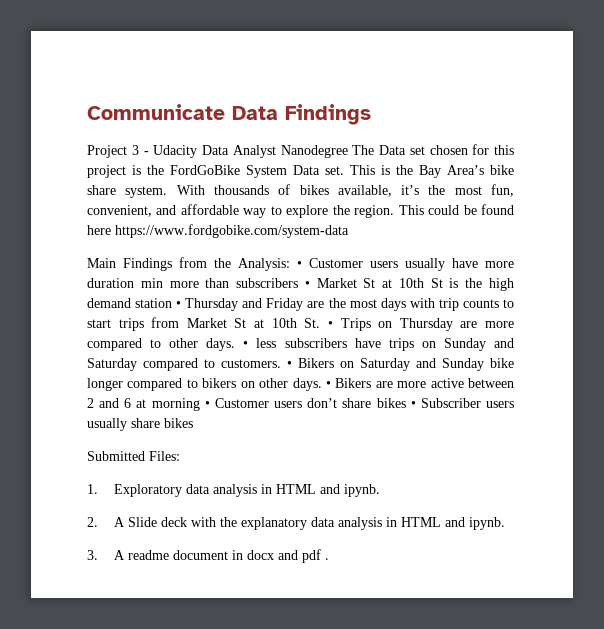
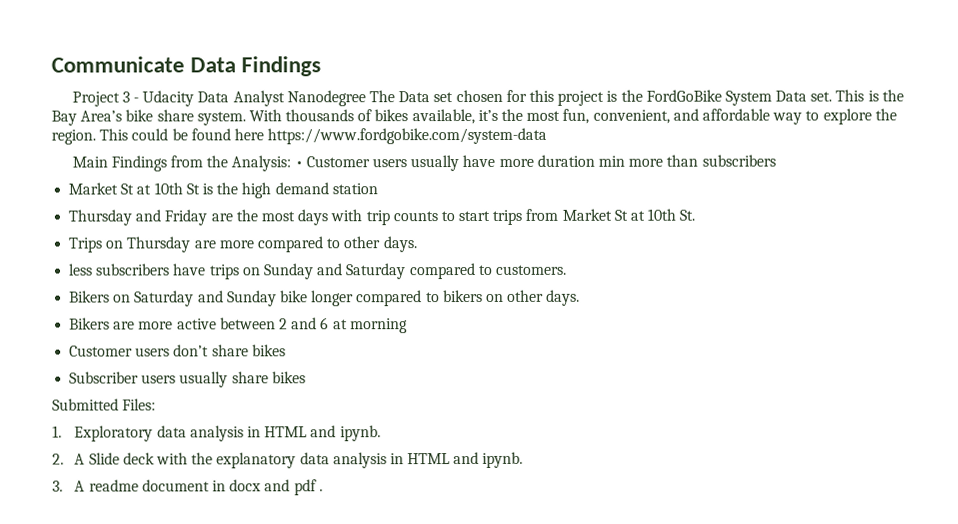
- • Customer users usually have more duration min more than subscribers • Market St at 10th St is the high demand station • Thursday and Friday are the most days with trip counts to start trips from Market St at 10th St. • Trips on Thursday are more compared to other days. • less subscribers have trips on Sunday and Saturday compared to customers. • Bikers on Saturday and Sunday bike longer compared to bikers on other days. • Bikers are more active between 2 and 6 at morning • Customer users don’t share bikes • Subscriber users usually share bikes
+ • Customer users usually have more duration min more than subscribers
+ Market St at 10th St is the high demand station
+ Thursday and Friday are the most days with trip counts to start trips from Market St at 10th St.
+ Trips on Thursday are more compared to other days.
+ less subscribers have trips on Sunday and Saturday compared to customers.
+ Bikers on Saturday and Sunday bike longer compared to bikers on other days.
+ Bikers are more active between 2 and 6 at morning
+ Customer users don’t share bikes
+ Subscriber users usually share bikes

